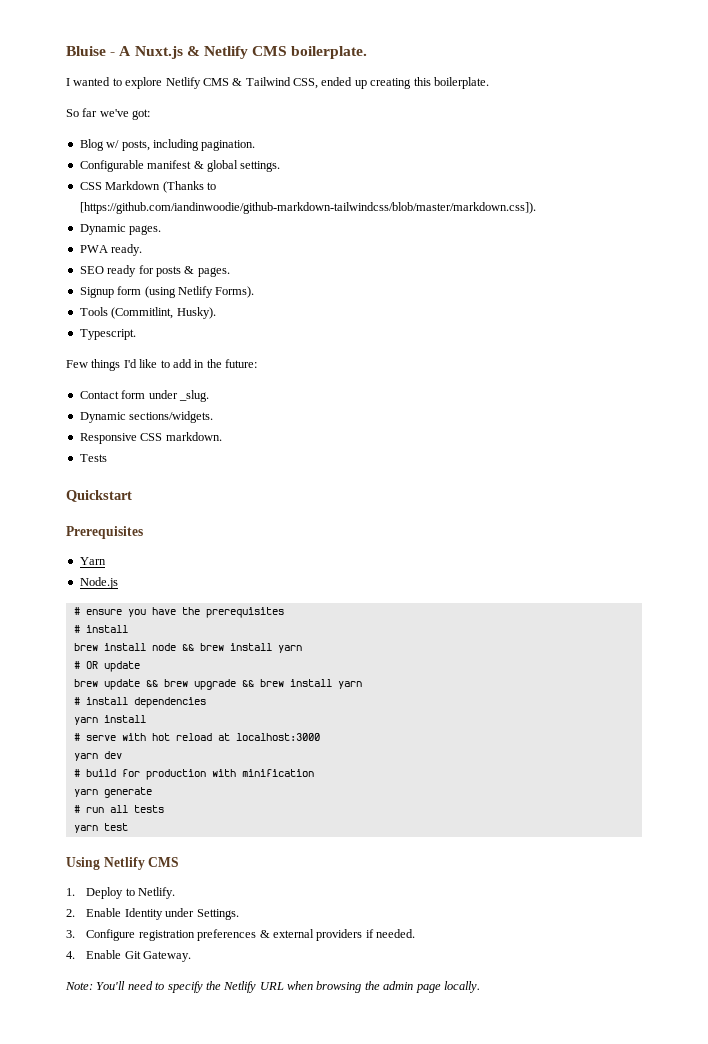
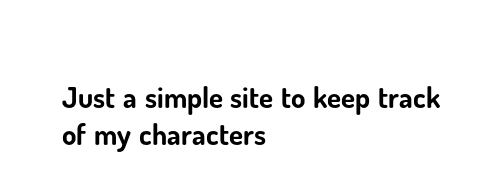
- Bluise - A Nuxt.js & Netlify CMS boilerplate.
- I wanted to explore Netlify CMS & Tailwind CSS, ended up creating this boilerplate.
- So far we've got:
- Blog w/ posts, including pagination.
- Configurable manifest & global settings.
- CSS Markdown (Thanks to [https://github.com/iandinwoodie/github-markdown-tailwindcss/blob/master/markdown.css]).
- Dynamic pages.
- PWA ready.
- SEO ready for posts & pages.
- Signup form (using Netlify Forms).
- Tools (Commitlint, Husky).
- Typescript.
- Few things I'd like to add in the future:
- Contact form under _slug.
- Dynamic sections/widgets.
- Responsive CSS markdown.
- Tests
- Quickstart
- Prerequisites
- Yarn
- Node.js
- # ensure you have the prerequisites
- # install
- brew install node && brew install yarn
- # OR update
- brew update && brew upgrade && brew install yarn
- # install dependencies
- yarn install
- # serve with hot reload at localhost:3000
- yarn dev
- # build for production with minification
- yarn generate
- # run all tests
- yarn test
- Using Netlify CMS
- 1. Deploy to Netlify.
- 2. Enable Identity under Settings.
- 3. Configure registration preferences & external providers if needed.
- 4. Enable Git Gateway.
- Note: You'll need to specify the Netlify URL when browsing the admin page locally.
+ Just a simple site to keep track of my characters

